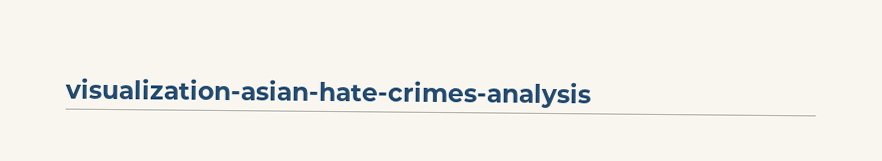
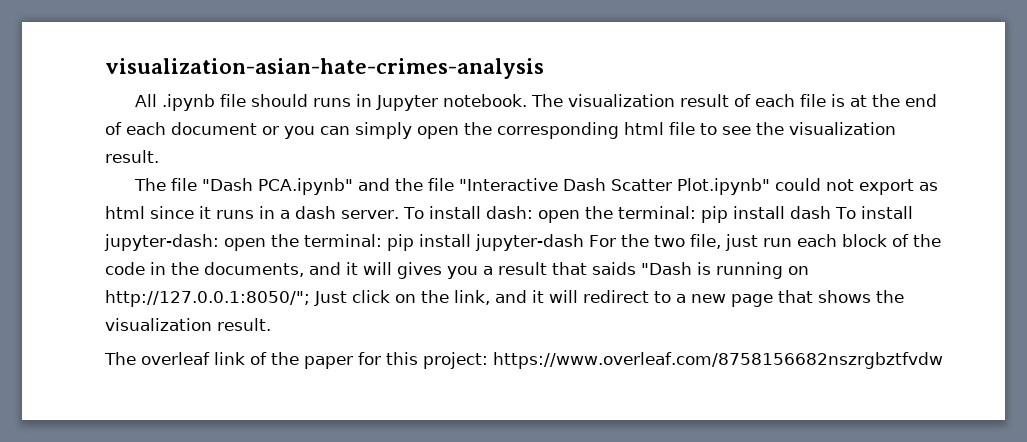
+ All .ipynb file should runs in Jupyter notebook. The visualization result of each file is at the end of each document or you can simply open the corresponding html file to see the visualization result.
+ The file "Dash PCA.ipynb" and the file "Interactive Dash Scatter Plot.ipynb" could not export as html since it runs in a dash server. To install dash: open the terminal: pip install dash To install jupyter-dash: open the terminal: pip install jupyter-dash For the two file, just run each block of the code in the documents, and it will gives you a result that saids "Dash is running on http://127.0.0.1:8050/"; Just click on the link, and it will redirect to a new page that shows the visualization result.
+ The overleaf link of the paper for this project: https://www.overleaf.com/8758156682nszrgbztfvdw

